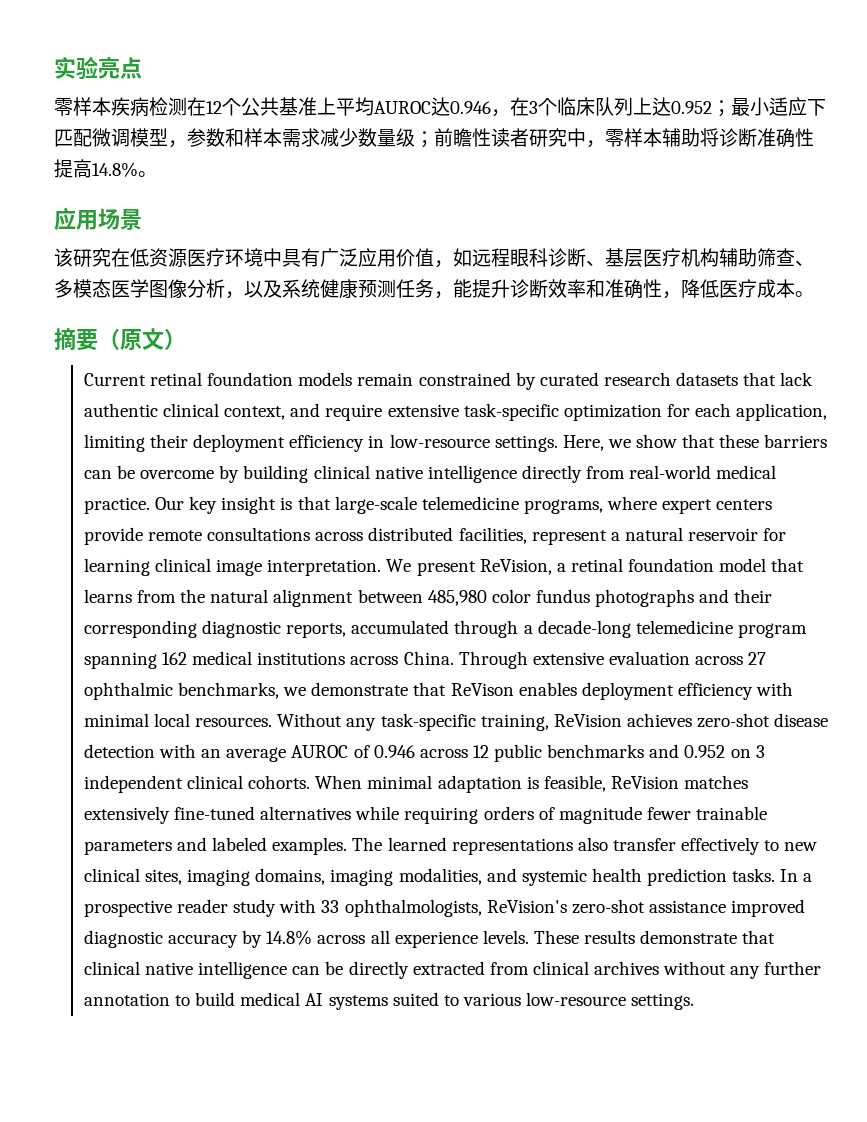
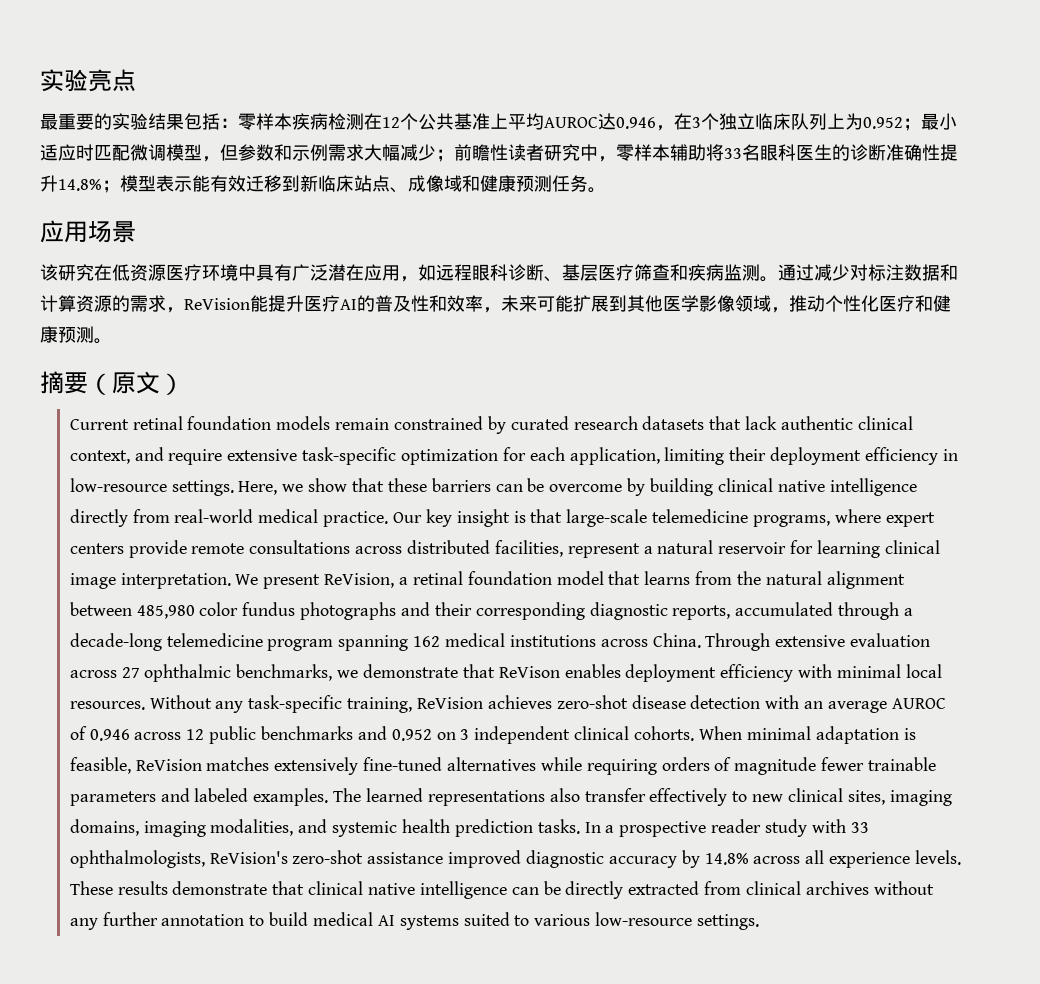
- 零样本疾病检测在12个公共基准上平均AUROC达0.946，在3个临床队列上达0.952；最小适应下匹配微调模型，参数和样本需求减少数量级；前瞻性读者研究中，零样本辅助将诊断准确性提高14.8%。
+ 最重要的实验结果包括：零样本疾病检测在12个公共基准上平均AUROC达0.946，在3个独立临床队列上为0.952；最小适应时匹配微调模型，但参数和示例需求大幅减少；前瞻性读者研究中，零样本辅助将33名眼科医生的诊断准确性提升14.8%；模型表示能有效迁移到新临床站点、成像域和健康预测任务。
- 该研究在低资源医疗环境中具有广泛应用价值，如远程眼科诊断、基层医疗机构辅助筛查、多模态医学图像分析，以及系统健康预测任务，能提升诊断效率和准确性，降低医疗成本。
+ 该研究在低资源医疗环境中具有广泛潜在应用，如远程眼科诊断、基层医疗筛查和疾病监测。通过减少对标注数据和计算资源的需求，ReVision能提升医疗AI的普及性和效率，未来可能扩展到其他医学影像领域，推动个性化医疗和健康预测。

